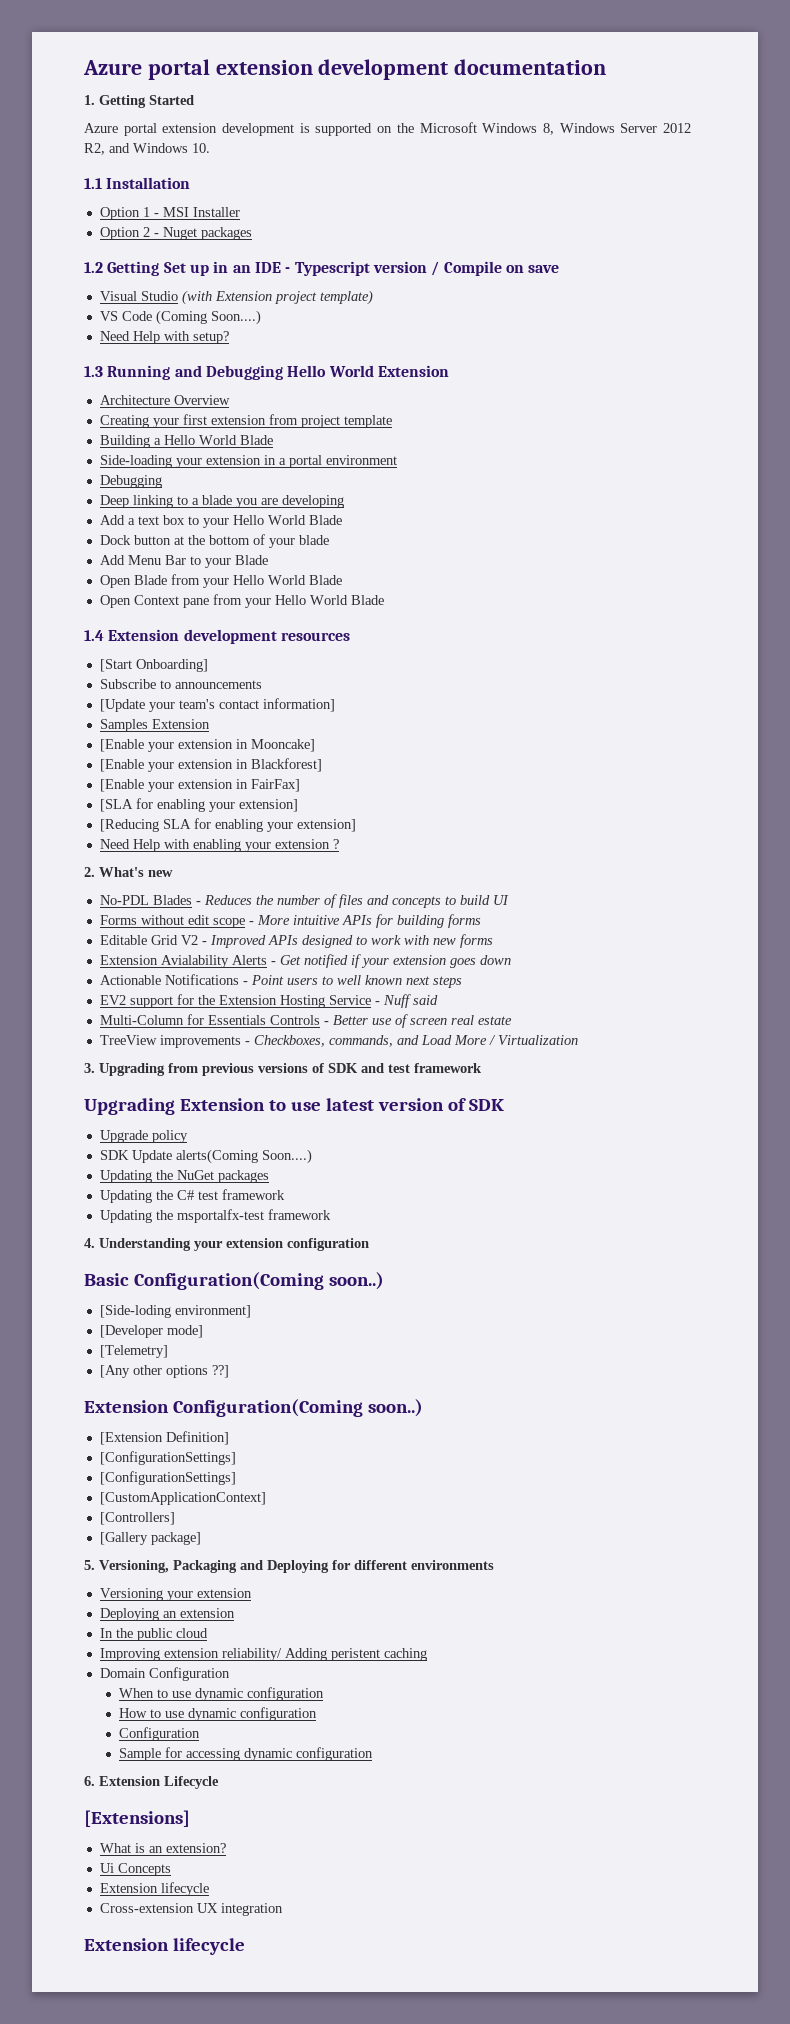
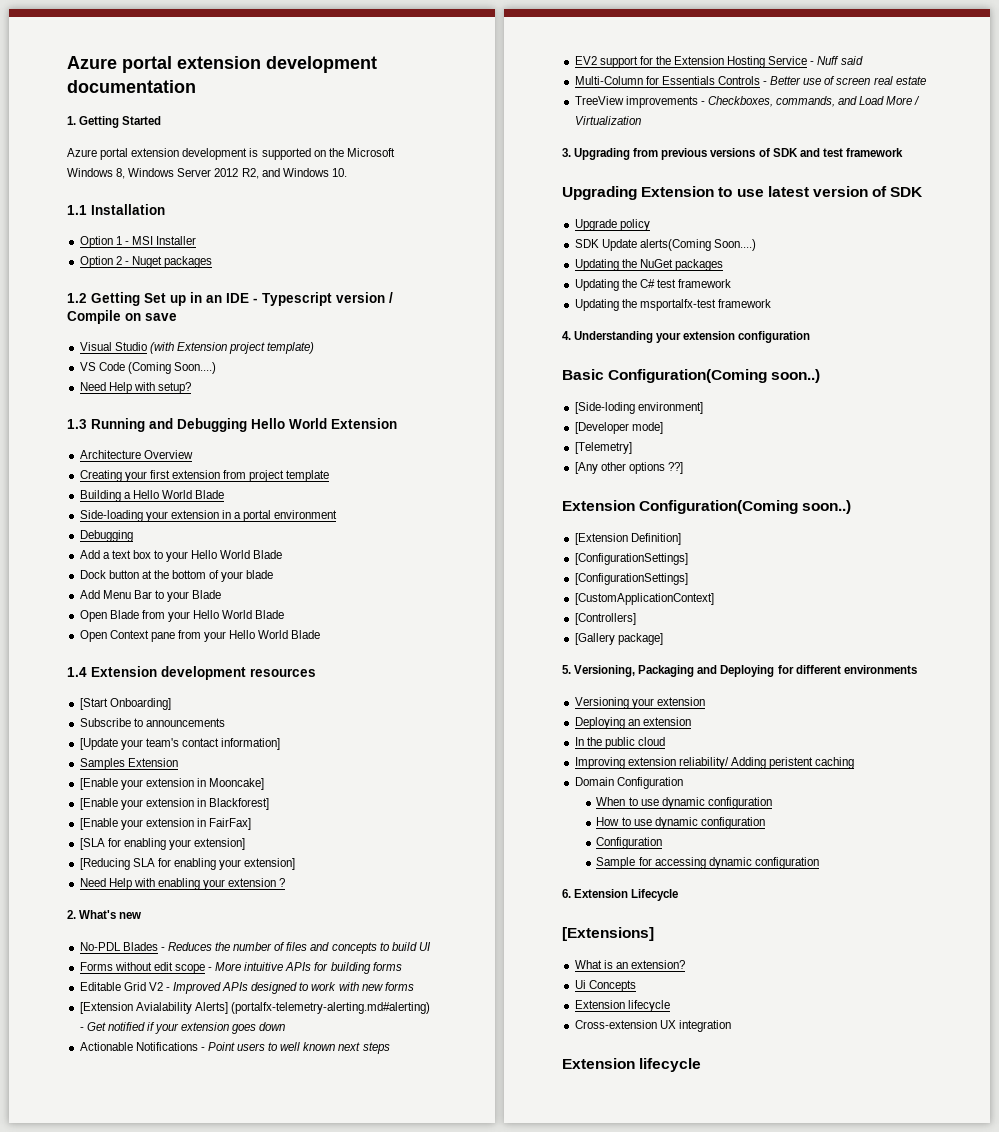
- Deep linking to a blade you are developing
- Extension Avialability Alerts - Get notified if your extension goes down
+ [Extension Avialability Alerts] (portalfx-telemetry-alerting.md#alerting) - Get notified if your extension goes down

